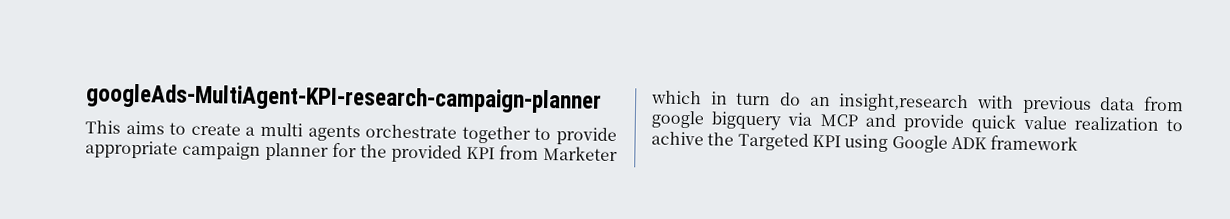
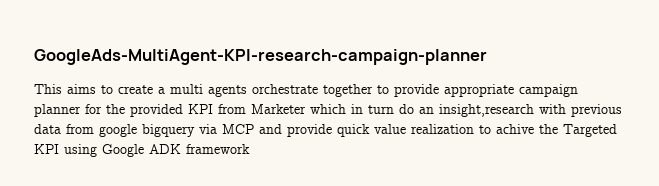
- googleAds-MultiAgent-KPI-research-campaign-planner
+ GoogleAds-MultiAgent-KPI-research-campaign-planner

